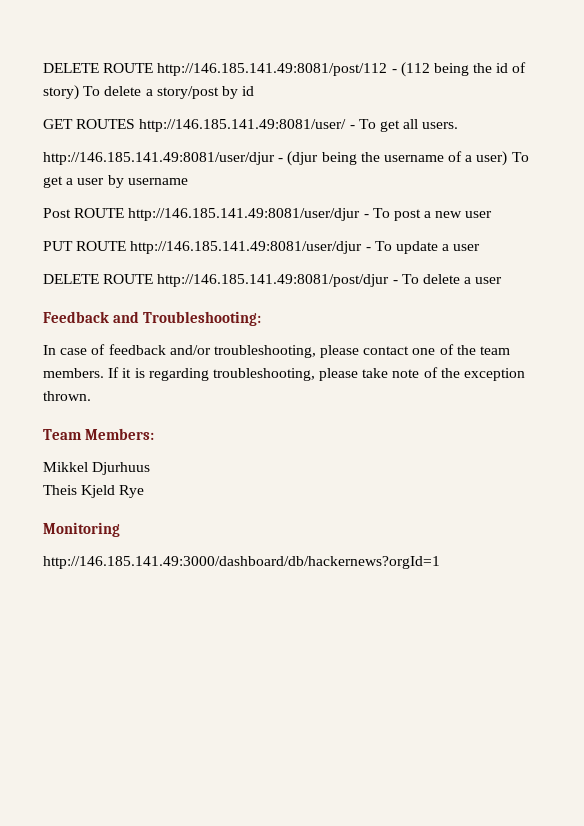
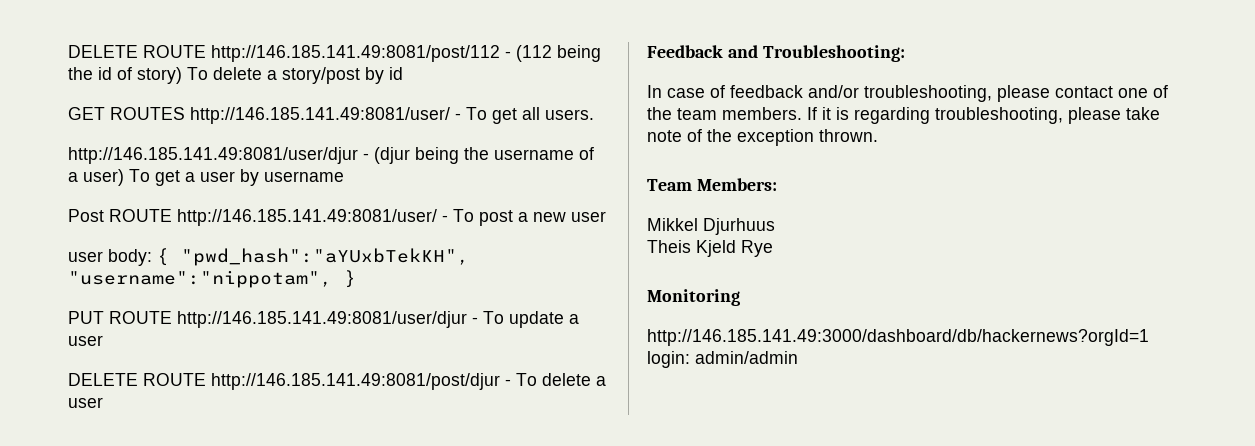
- Post ROUTE http://146.185.141.49:8081/user/djur - To post a new user
+ Post ROUTE http://146.185.141.49:8081/user/ - To post a new user
+ user body: { "pwd_hash":"aYUxbTekKH", "username":"nippotam", }
- http://146.185.141.49:3000/dashboard/db/hackernews?orgId=1
+ http://146.185.141.49:3000/dashboard/db/hackernews?orgId=1 login: admin/admin

